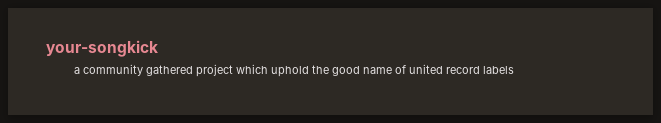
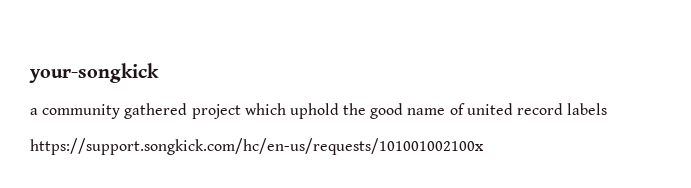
+ https://support.songkick.com/hc/en-us/requests/101001002100x

